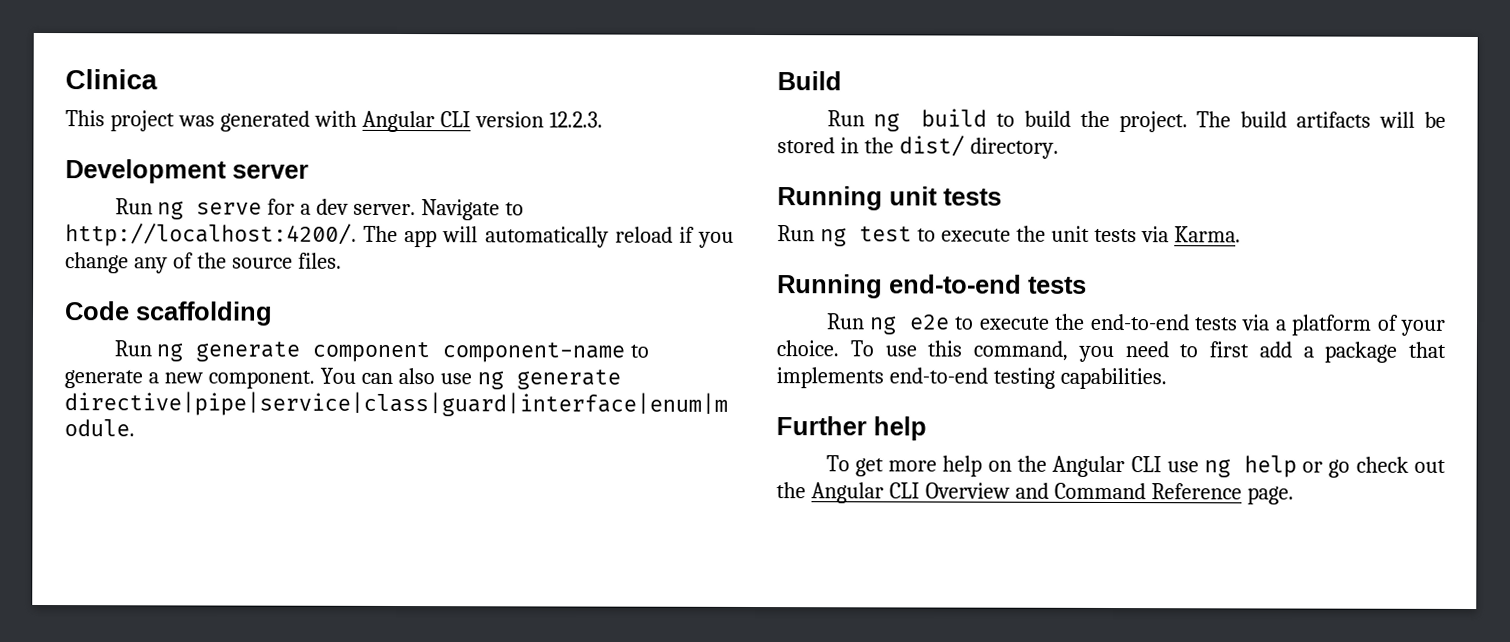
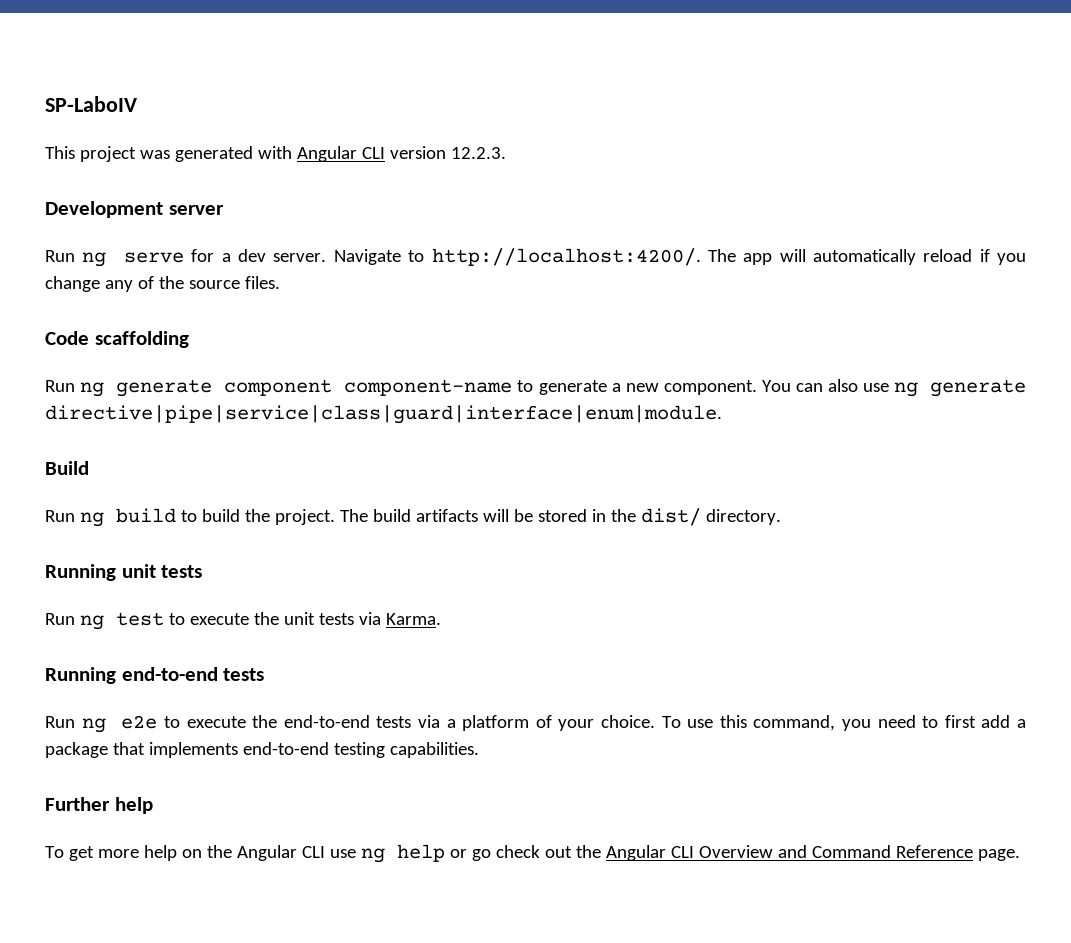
- Clinica
+ SP-LaboIV

